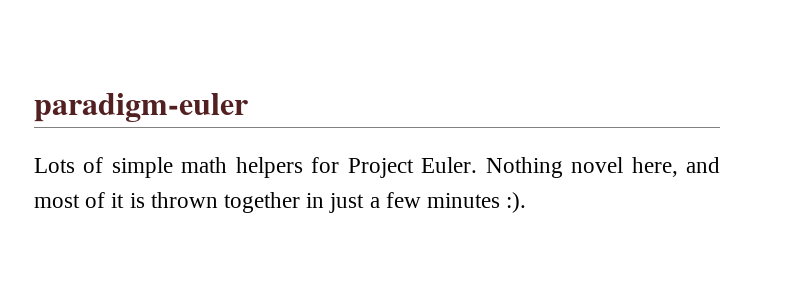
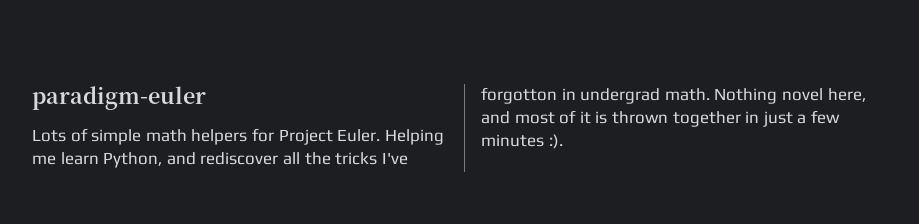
+ Helping me learn Python, and rediscover all the tricks I've forgotton in undergrad math.

